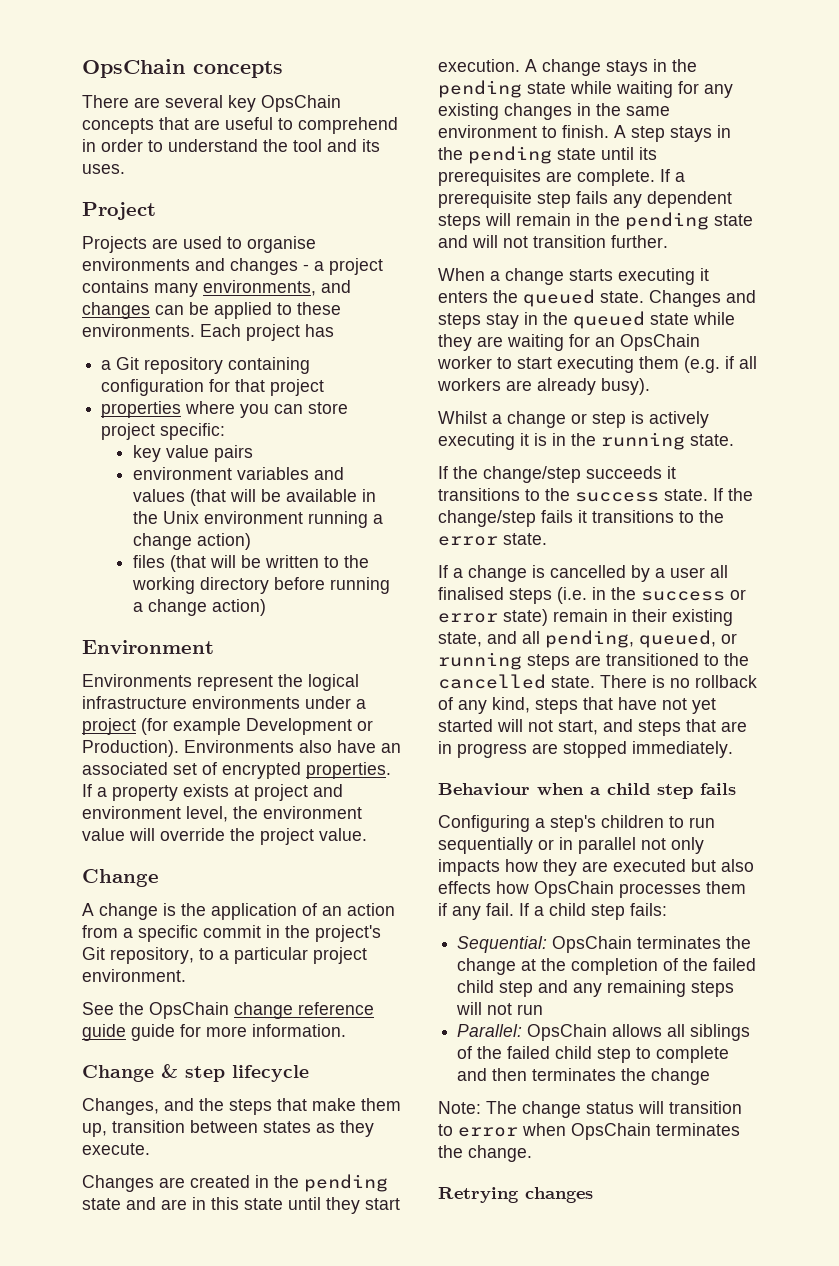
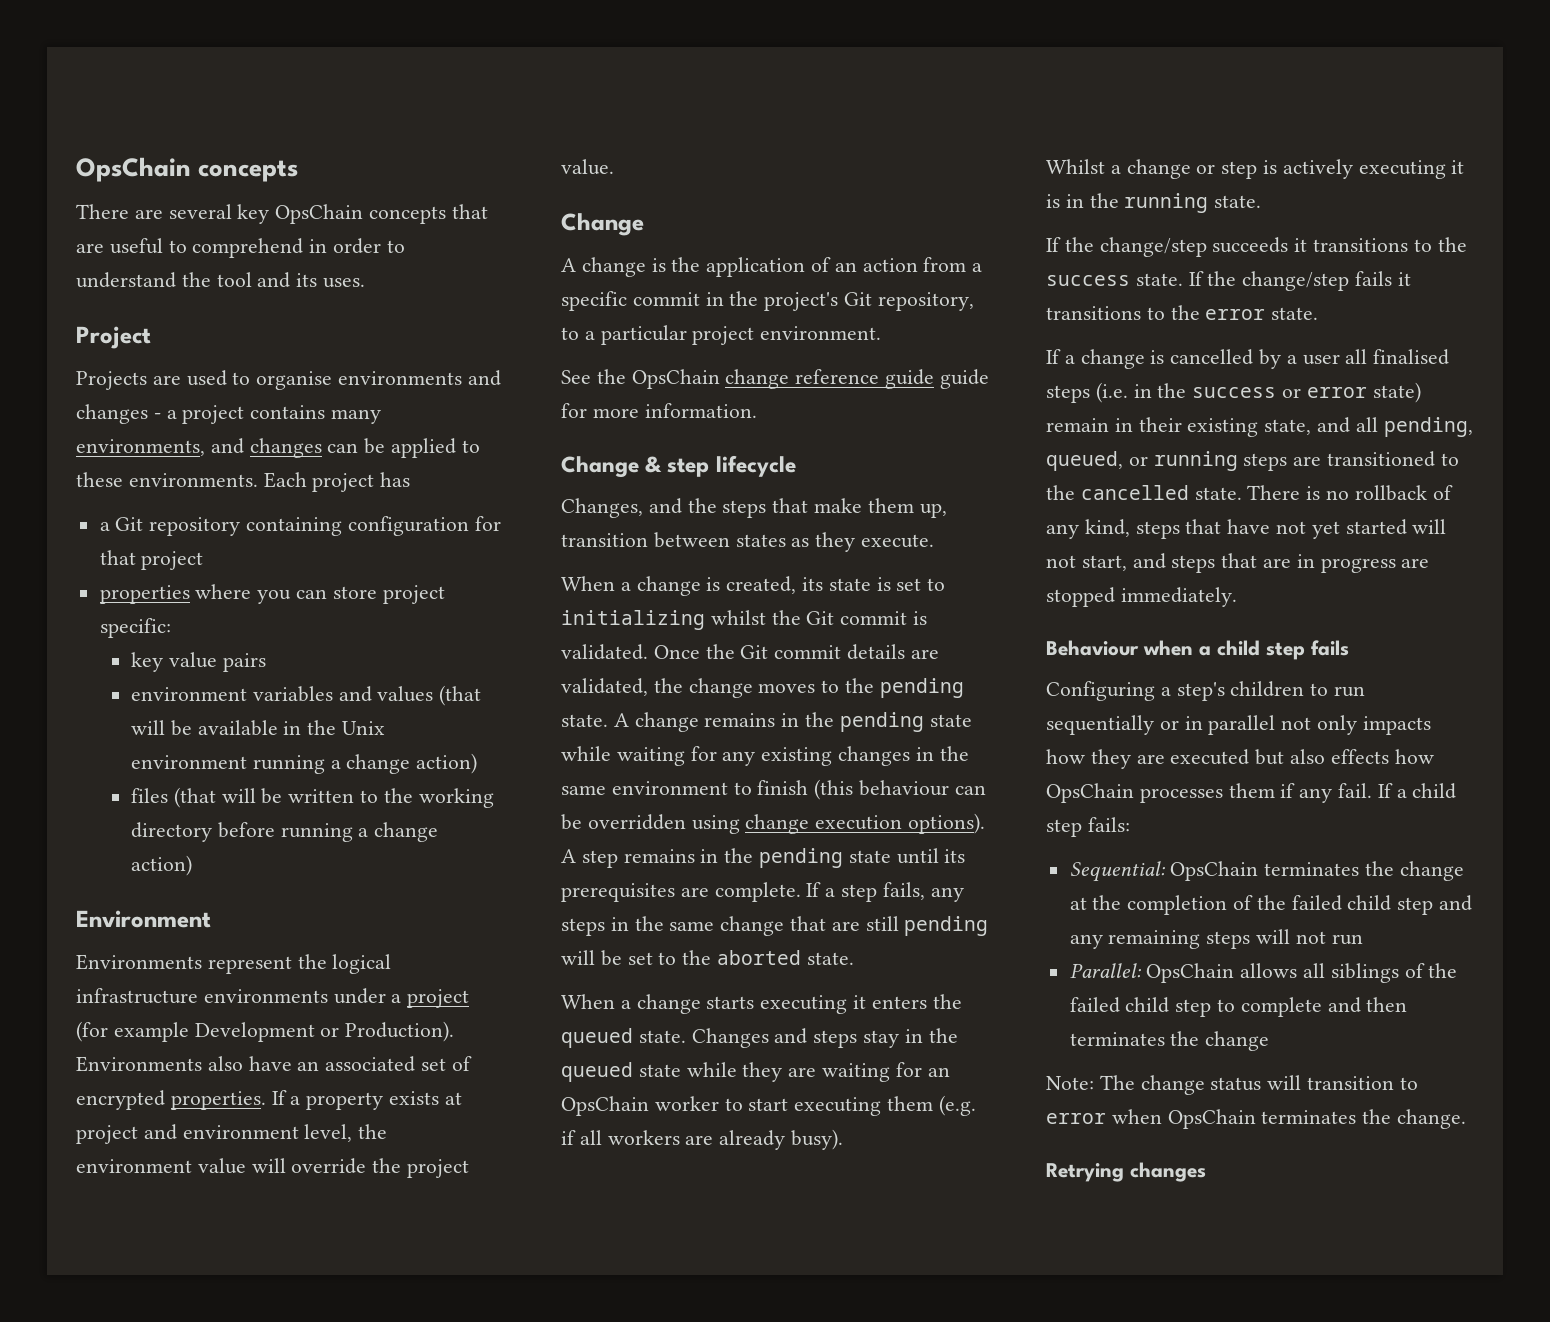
- Changes are created in the pending state and are in this state until they start execution. A change stays in the pending state while waiting for any existing changes in the same environment to finish.
+ When a change is created, its state is set to initializing whilst the Git commit is validated. Once the Git commit details are validated, the change moves to the pending state. A change remains in the pending state while waiting for any existing changes in the same environment to finish (this behaviour can be overridden using change execution options).
- A step stays in the pending state until its prerequisites are complete.
+ A step remains in the pending state until its prerequisites are complete.
- If a prerequisite step fails any dependent steps will remain in the pending state and will not transition further.
+ If a step fails, any steps in the same change that are still pending will be set to the aborted state.

